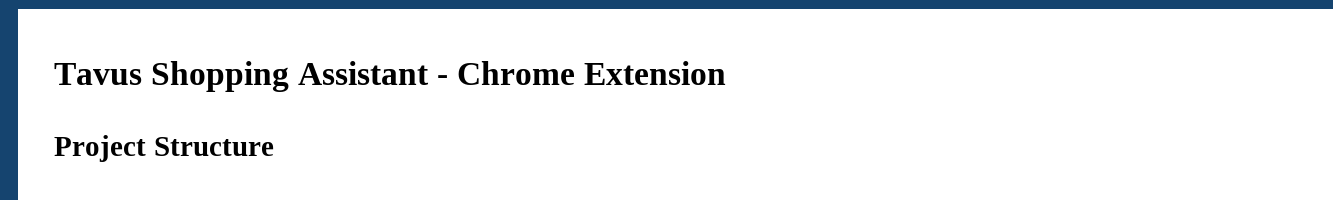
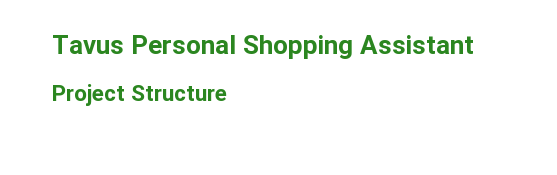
- Tavus Shopping Assistant - Chrome Extension
+ Tavus Personal Shopping Assistant

